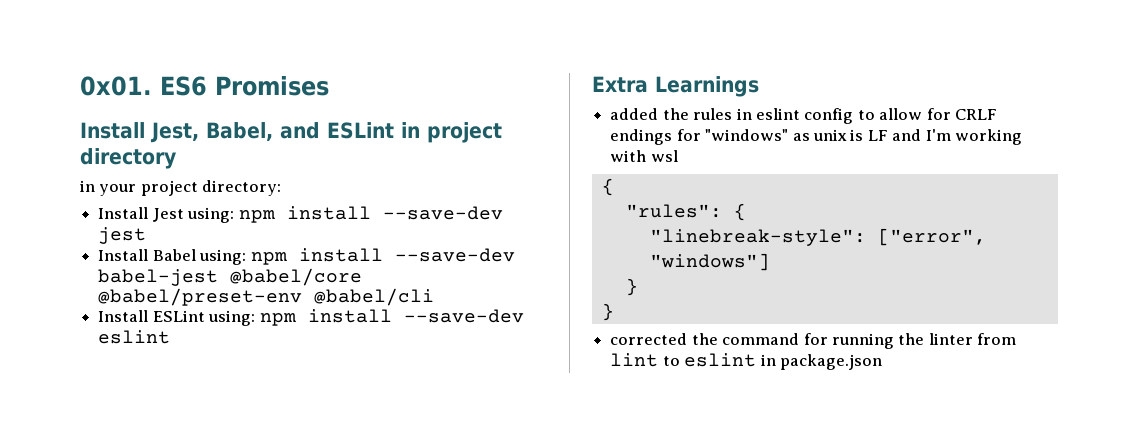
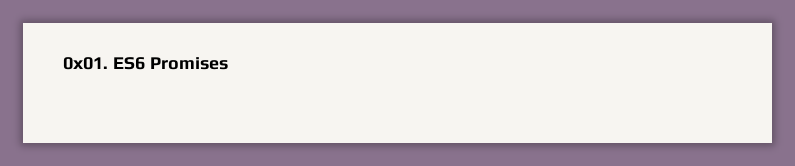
- Install Jest, Babel, and ESLint in project directory
- in your project directory:
- Install Jest using: npm install --save-dev jest
- Install Babel using: npm install --save-dev babel-jest @babel/core @babel/preset-env @babel/cli
- Install ESLint using: npm install --save-dev eslint
- Extra Learnings
- added the rules in eslint config to allow for CRLF endings for "windows" as unix is LF and I'm working with wsl
- {
- "rules": {
- "linebreak-style": ["error", "windows"]
- }
- }
- corrected the command for running the linter from lint to eslint in package.json

